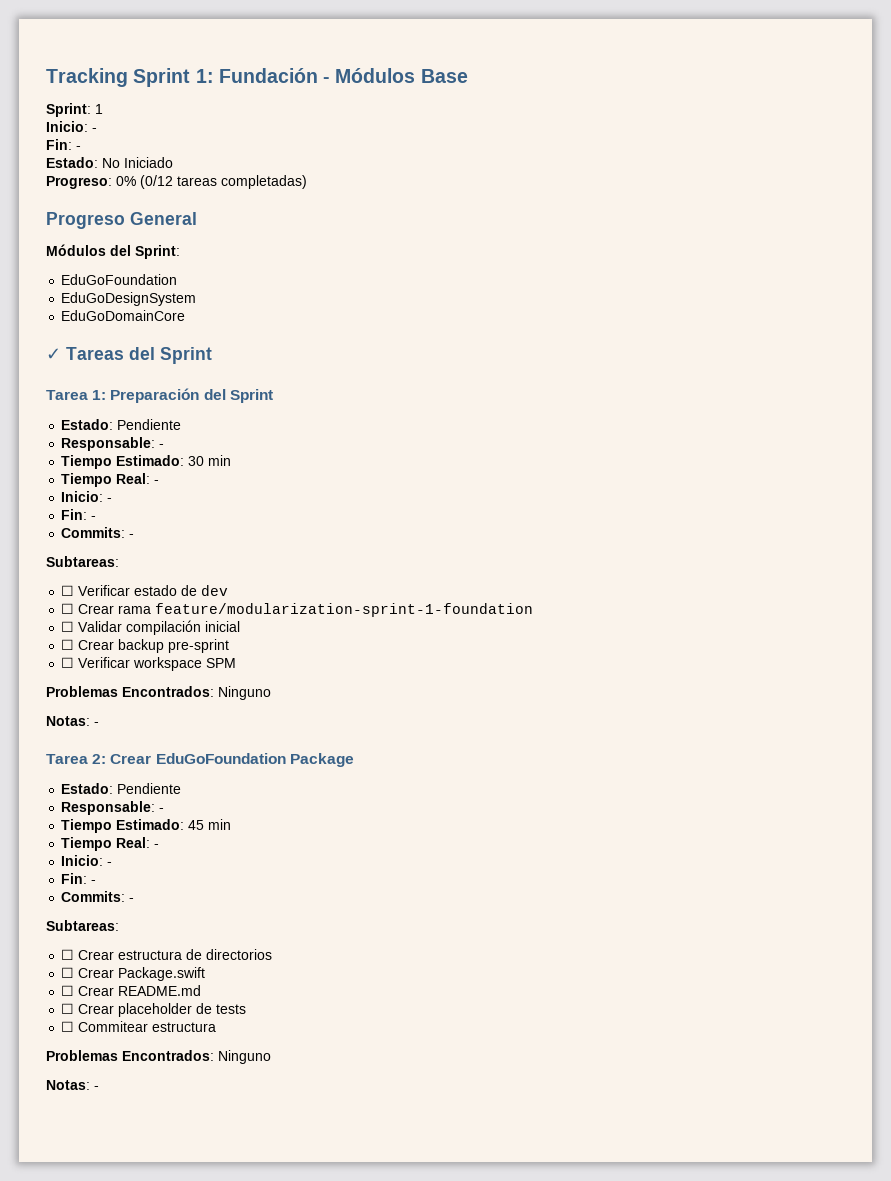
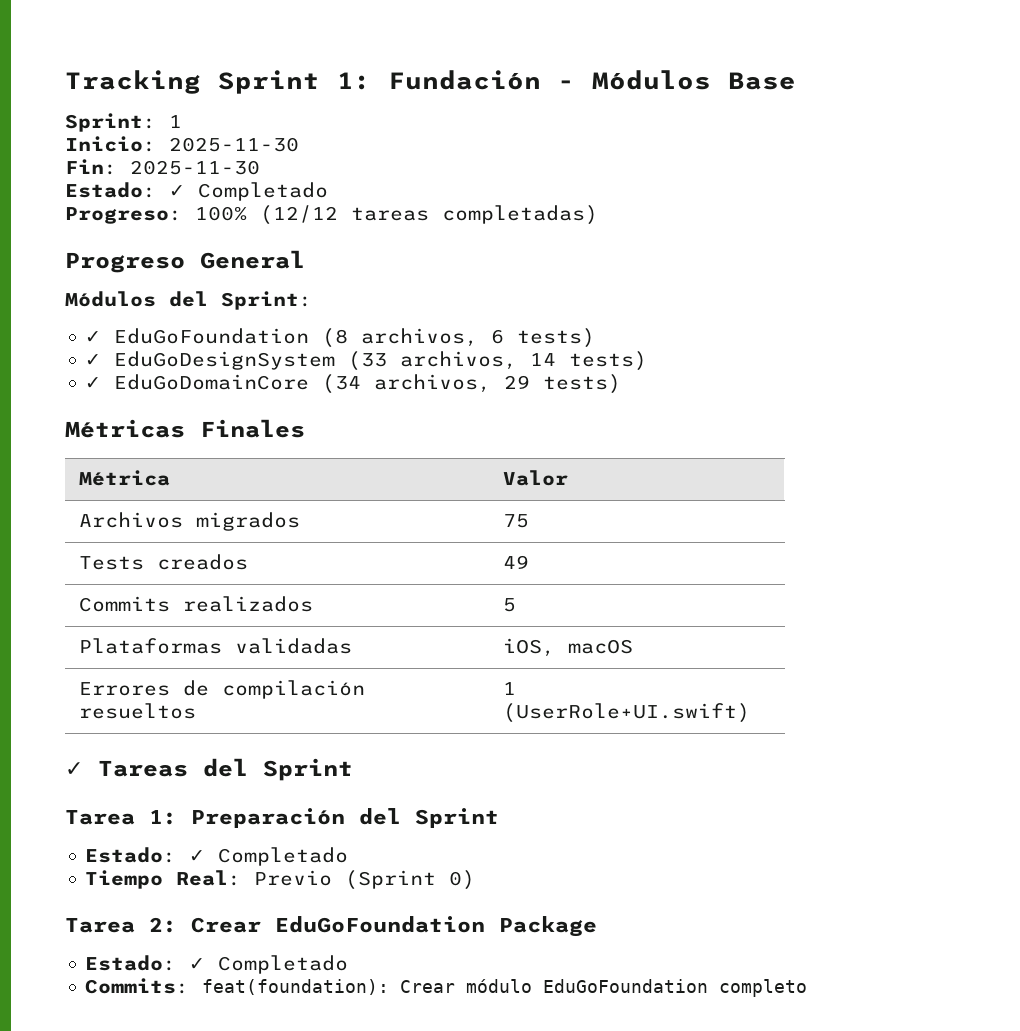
  Sprint: 1
- Inicio: -
- Fin: -
- Estado: No Iniciado
+ Inicio: 2025-11-30
+ Fin: 2025-11-30
+ Estado: ✓ Completado
- Progreso: 0% (0/12 tareas completadas)
+ Progreso: 100% (12/12 tareas completadas)
  Módulos del Sprint:
- EduGoFoundation
- EduGoDesignSystem
- EduGoDomainCore
+ ✓ EduGoFoundation (8 archivos, 6 tests)
+ ✓ EduGoDesignSystem (33 archivos, 14 tests)
+ ✓ EduGoDomainCore (34 archivos, 29 tests)
+ Métricas Finales
+ Métrica | Valor
+ Archivos migrados | 75
+ Tests creados | 49
+ Commits realizados | 5
+ Plataformas validadas | iOS, macOS
+ Errores de compilación resueltos | 1 (UserRole+UI.swift)
  Tarea 1: Preparación del Sprint
- Estado: Pendiente
- Responsable: -
- Tiempo Estimado: 30 min
- Tiempo Real: -
- Inicio: -
- Fin: -
- Commits: -
- Subtareas:
- ☐ Verificar estado de dev
- ☐ Crear rama feature/modularization-sprint-1-foundation
- ☐ Validar compilación inicial
- ☐ Crear backup pre-sprint
- ☐ Verificar workspace SPM
- Problemas Encontrados: Ninguno
- Notas: -
+ Estado: ✓ Completado
+ Tiempo Real: Previo (Sprint 0)
  Tarea 2: Crear EduGoFoundation Package
- Estado: Pendiente
- Responsable: -
- Tiempo Estimado: 45 min
- Tiempo Real: -
- Inicio: -
- Fin: -
- Commits: -
- Subtareas:
- ☐ Crear estructura de directorios
- ☐ Crear Package.swift
- ☐ Crear README.md
- ☐ Crear placeholder de tests
- ☐ Commitear estructura
- Problemas Encontrados: Ninguno
- Notas: -
+ Estado: ✓ Completado
+ Commits: feat(foundation): Crear módulo EduGoFoundation completo

